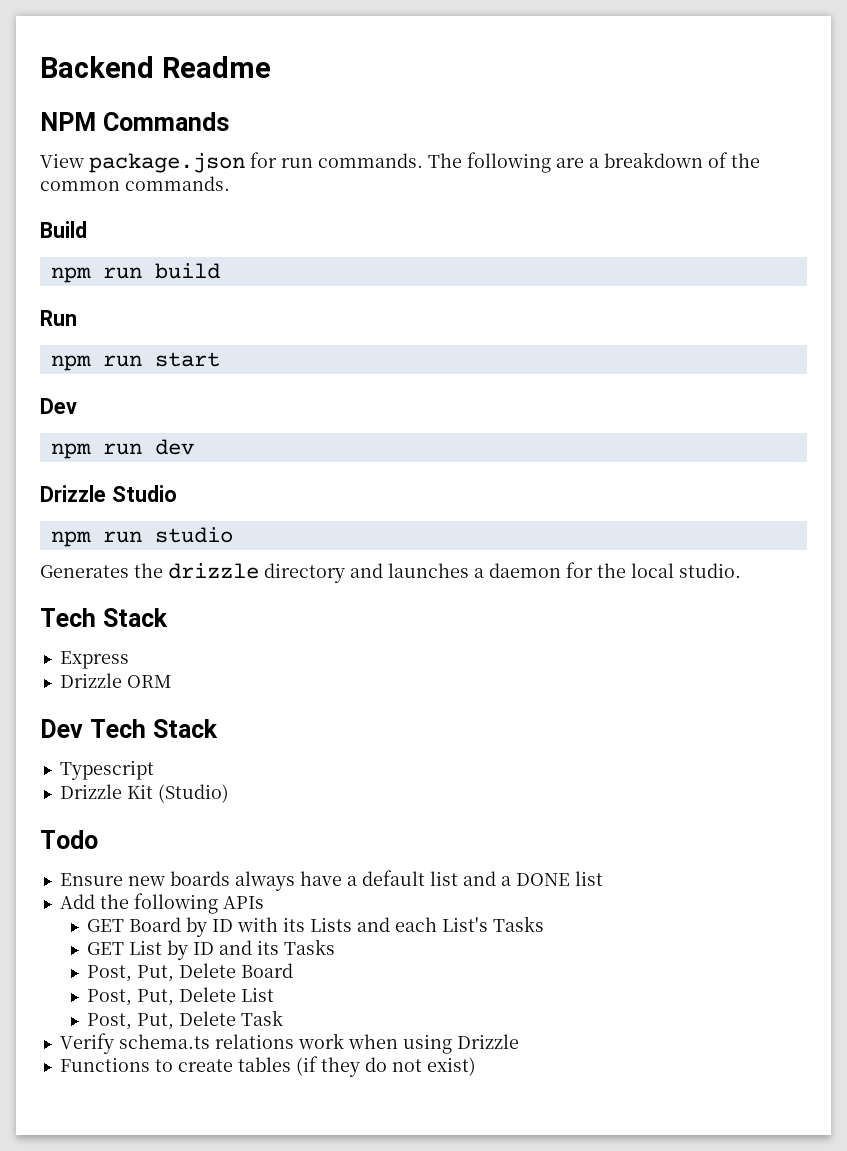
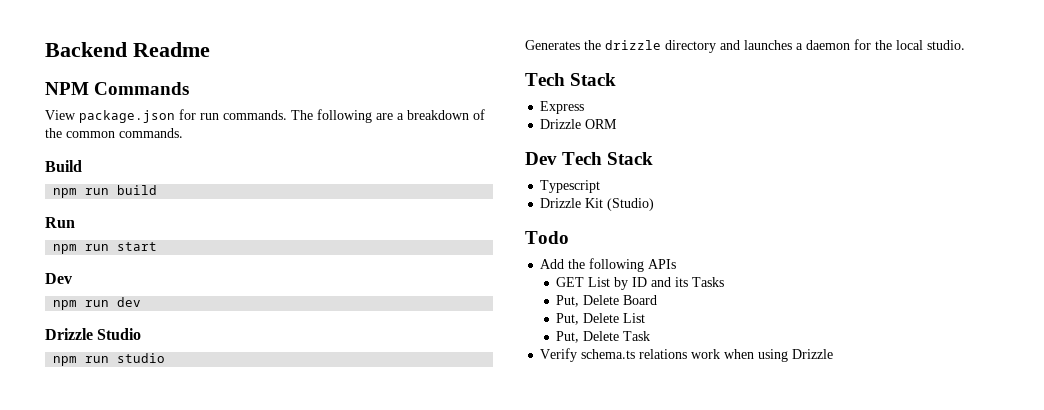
- Ensure new boards always have a default list and a DONE list
  Add the following APIs
- GET Board by ID with its Lists and each List's Tasks
- Post, Put, Delete Board
+ Put, Delete Board
- Post, Put, Delete List
+ Put, Delete List
- Post, Put, Delete Task
+ Put, Delete Task
- Functions to create tables (if they do not exist)

